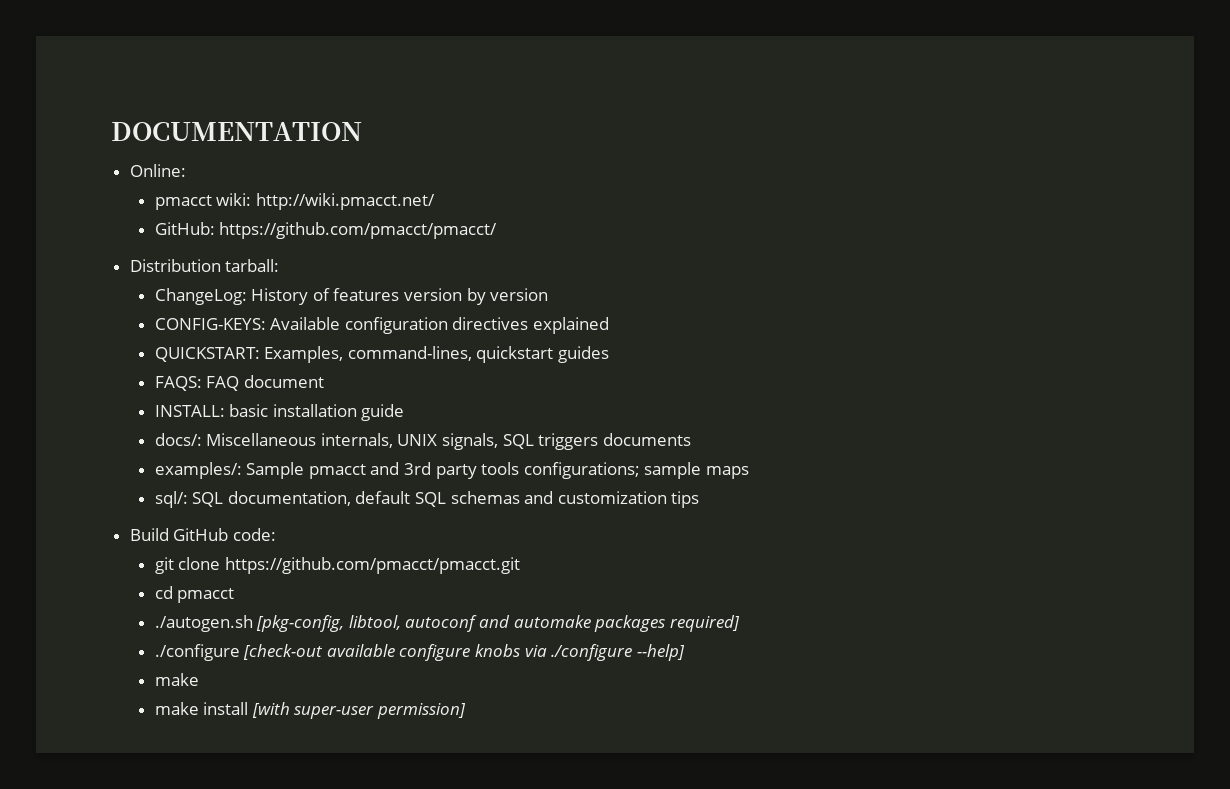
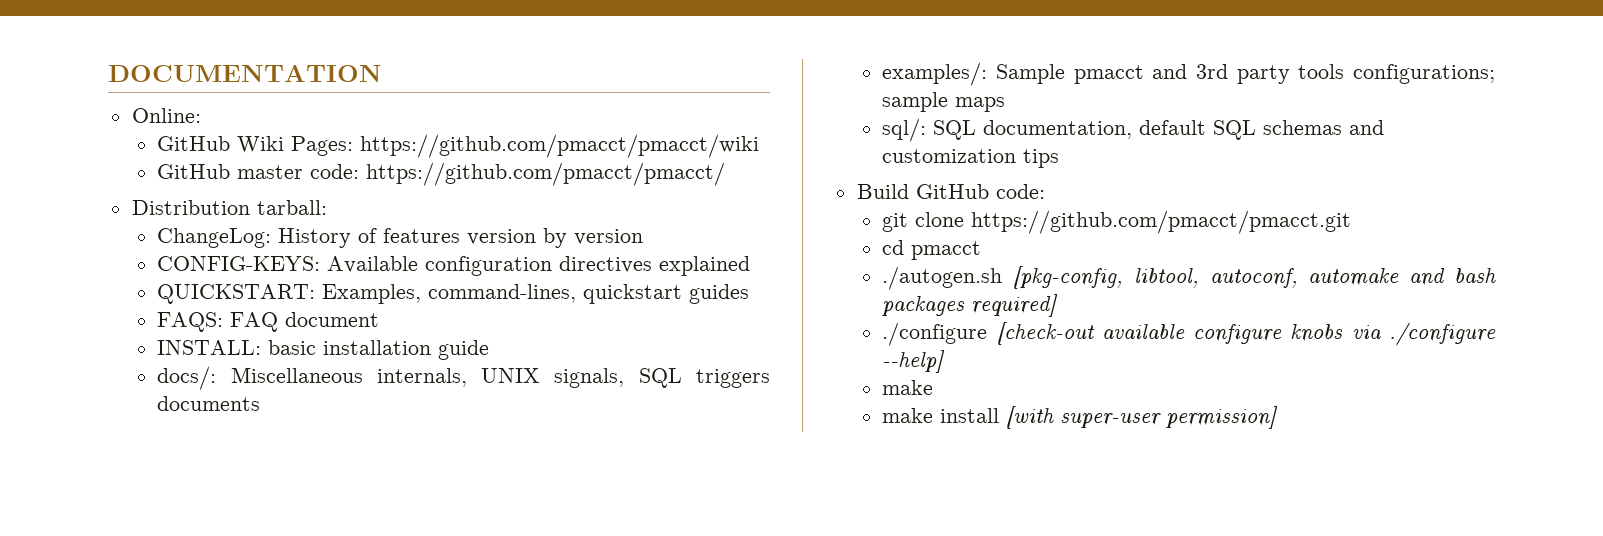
- pmacct wiki: http://wiki.pmacct.net/
- GitHub: https://github.com/pmacct/pmacct/
+ GitHub Wiki Pages: https://github.com/pmacct/pmacct/wiki
+ GitHub master code: https://github.com/pmacct/pmacct/
- ./autogen.sh [pkg-config, libtool, autoconf and automake packages required]
+ ./autogen.sh [pkg-config, libtool, autoconf, automake and bash packages required]

